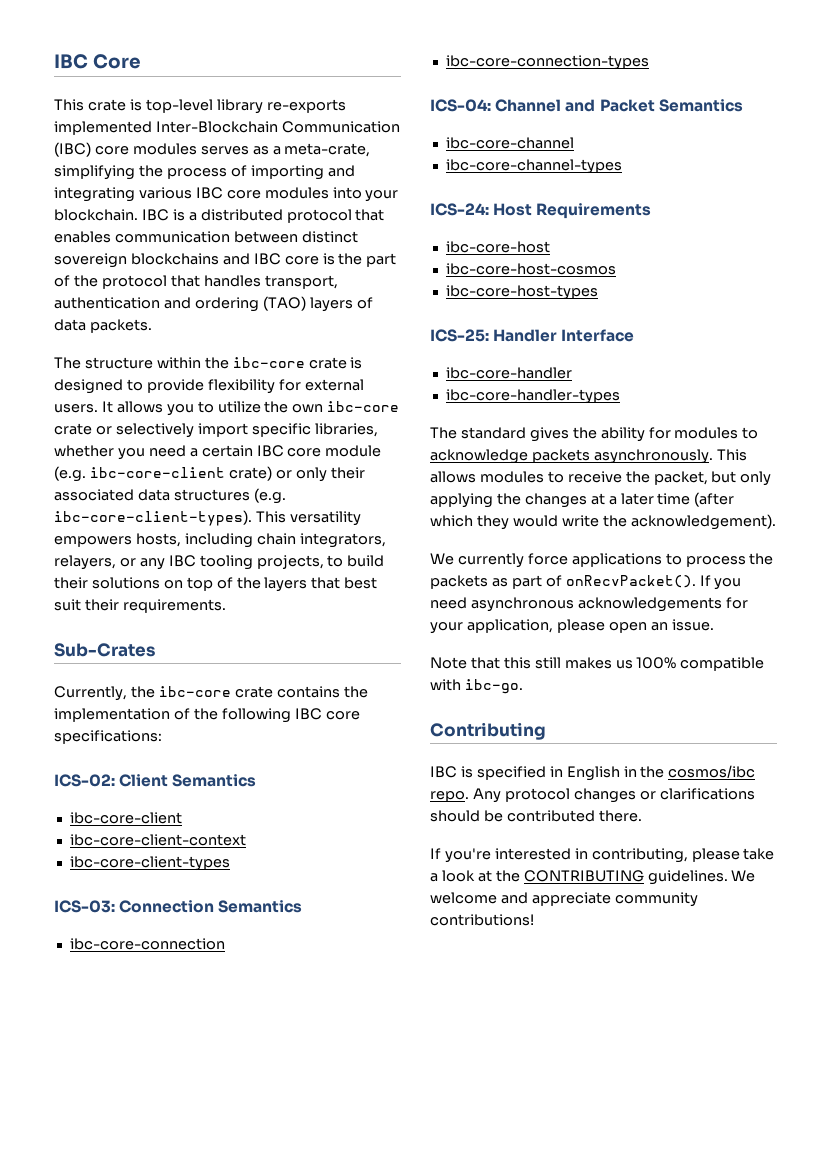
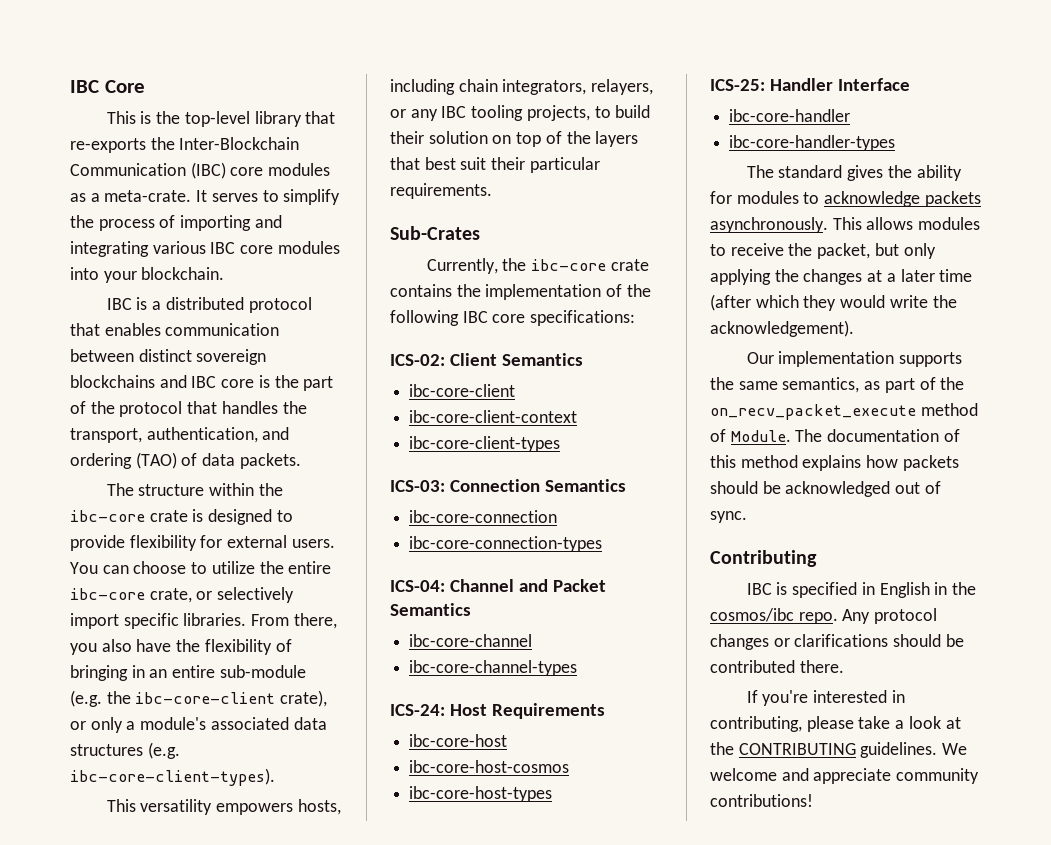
- This crate is top-level library re-exports implemented Inter-Blockchain Communication (IBC) core modules serves as a meta-crate, simplifying the process of importing and integrating various IBC core modules into your blockchain. IBC is a distributed protocol that enables communication between distinct sovereign blockchains and IBC core is the part of the protocol that handles transport, authentication and ordering (TAO) layers of data packets.
+ This is the top-level library that re-exports the Inter-Blockchain Communication (IBC) core modules as a meta-crate. It serves to simplify the process of importing and integrating various IBC core modules into your blockchain.
+ IBC is a distributed protocol that enables communication between distinct sovereign blockchains and IBC core is the part of the protocol that handles the transport, authentication, and ordering (TAO) of data packets.
- It allows you to utilize the own ibc-core crate or selectively import specific libraries, whether you need a certain IBC core module (e.g. ibc-core-client crate) or only their associated data structures (e.g. ibc-core-client-types). This versatility empowers hosts, including chain integrators, relayers, or any IBC tooling projects, to build their solutions on top of the layers that best suit their requirements.
+ You can choose to utilize the entire ibc-core crate, or selectively import specific libraries. From there, you also have the flexibility of bringing in an entire sub-module (e.g. the ibc-core-client crate), or only a module's associated data structures (e.g. ibc-core-client-types).
+ This versatility empowers hosts, including chain integrators, relayers, or any IBC tooling projects, to build their solution on top of the layers that best suit their particular requirements.
- We currently force applications to process the packets as part of onRecvPacket(). If you need asynchronous acknowledgements for your application, please open an issue.
- Note that this still makes us 100% compatible with ibc-go.
+ Our implementation supports the same semantics, as part of the on_recv_packet_execute method of Module. The documentation of this method explains how packets should be acknowledged out of sync.

